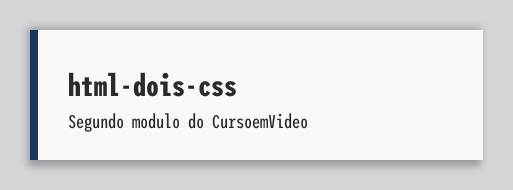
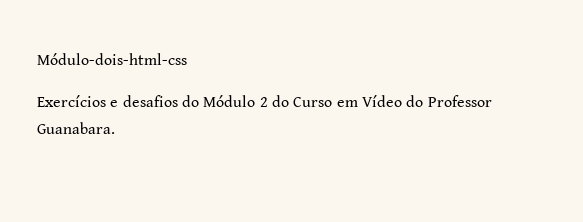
- html-dois-css
- Segundo modulo do CursoemVideo
+ Módulo-dois-html-css
+ Exercícios e desafios do Módulo 2 do Curso em Vídeo do Professor Guanabara.

